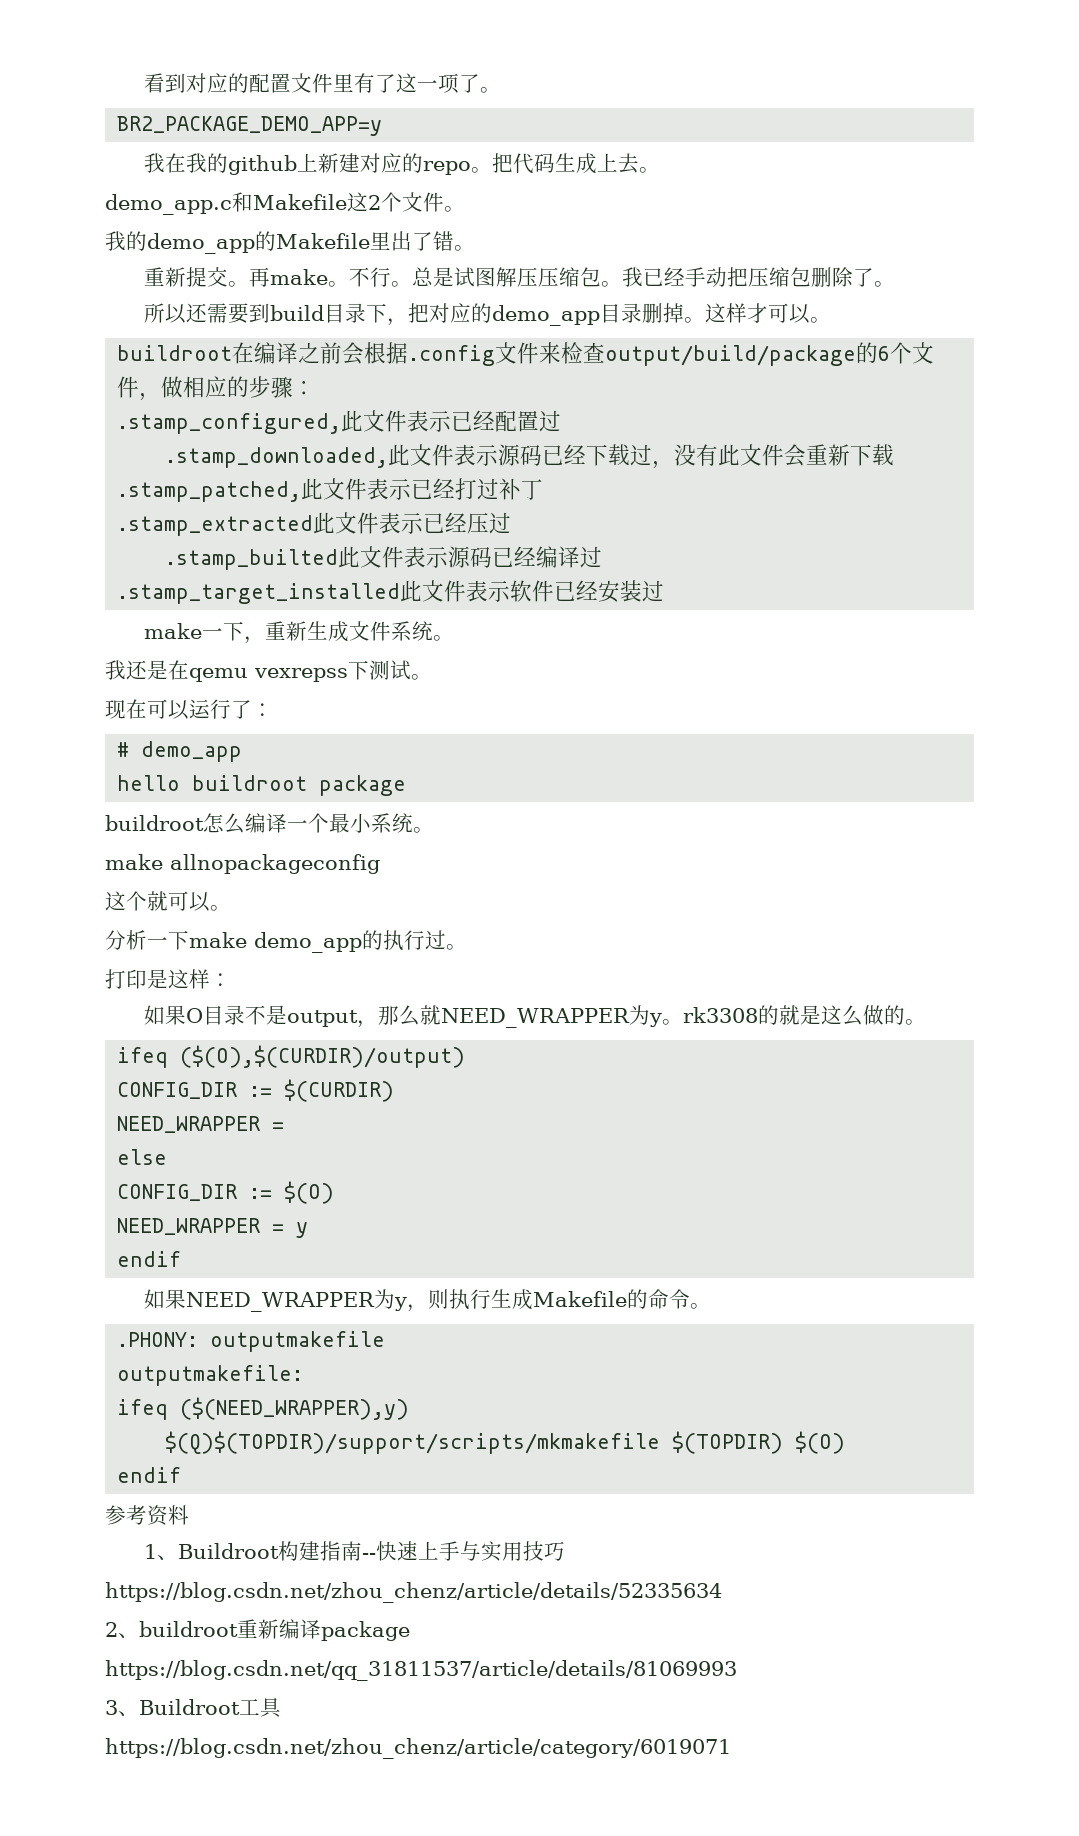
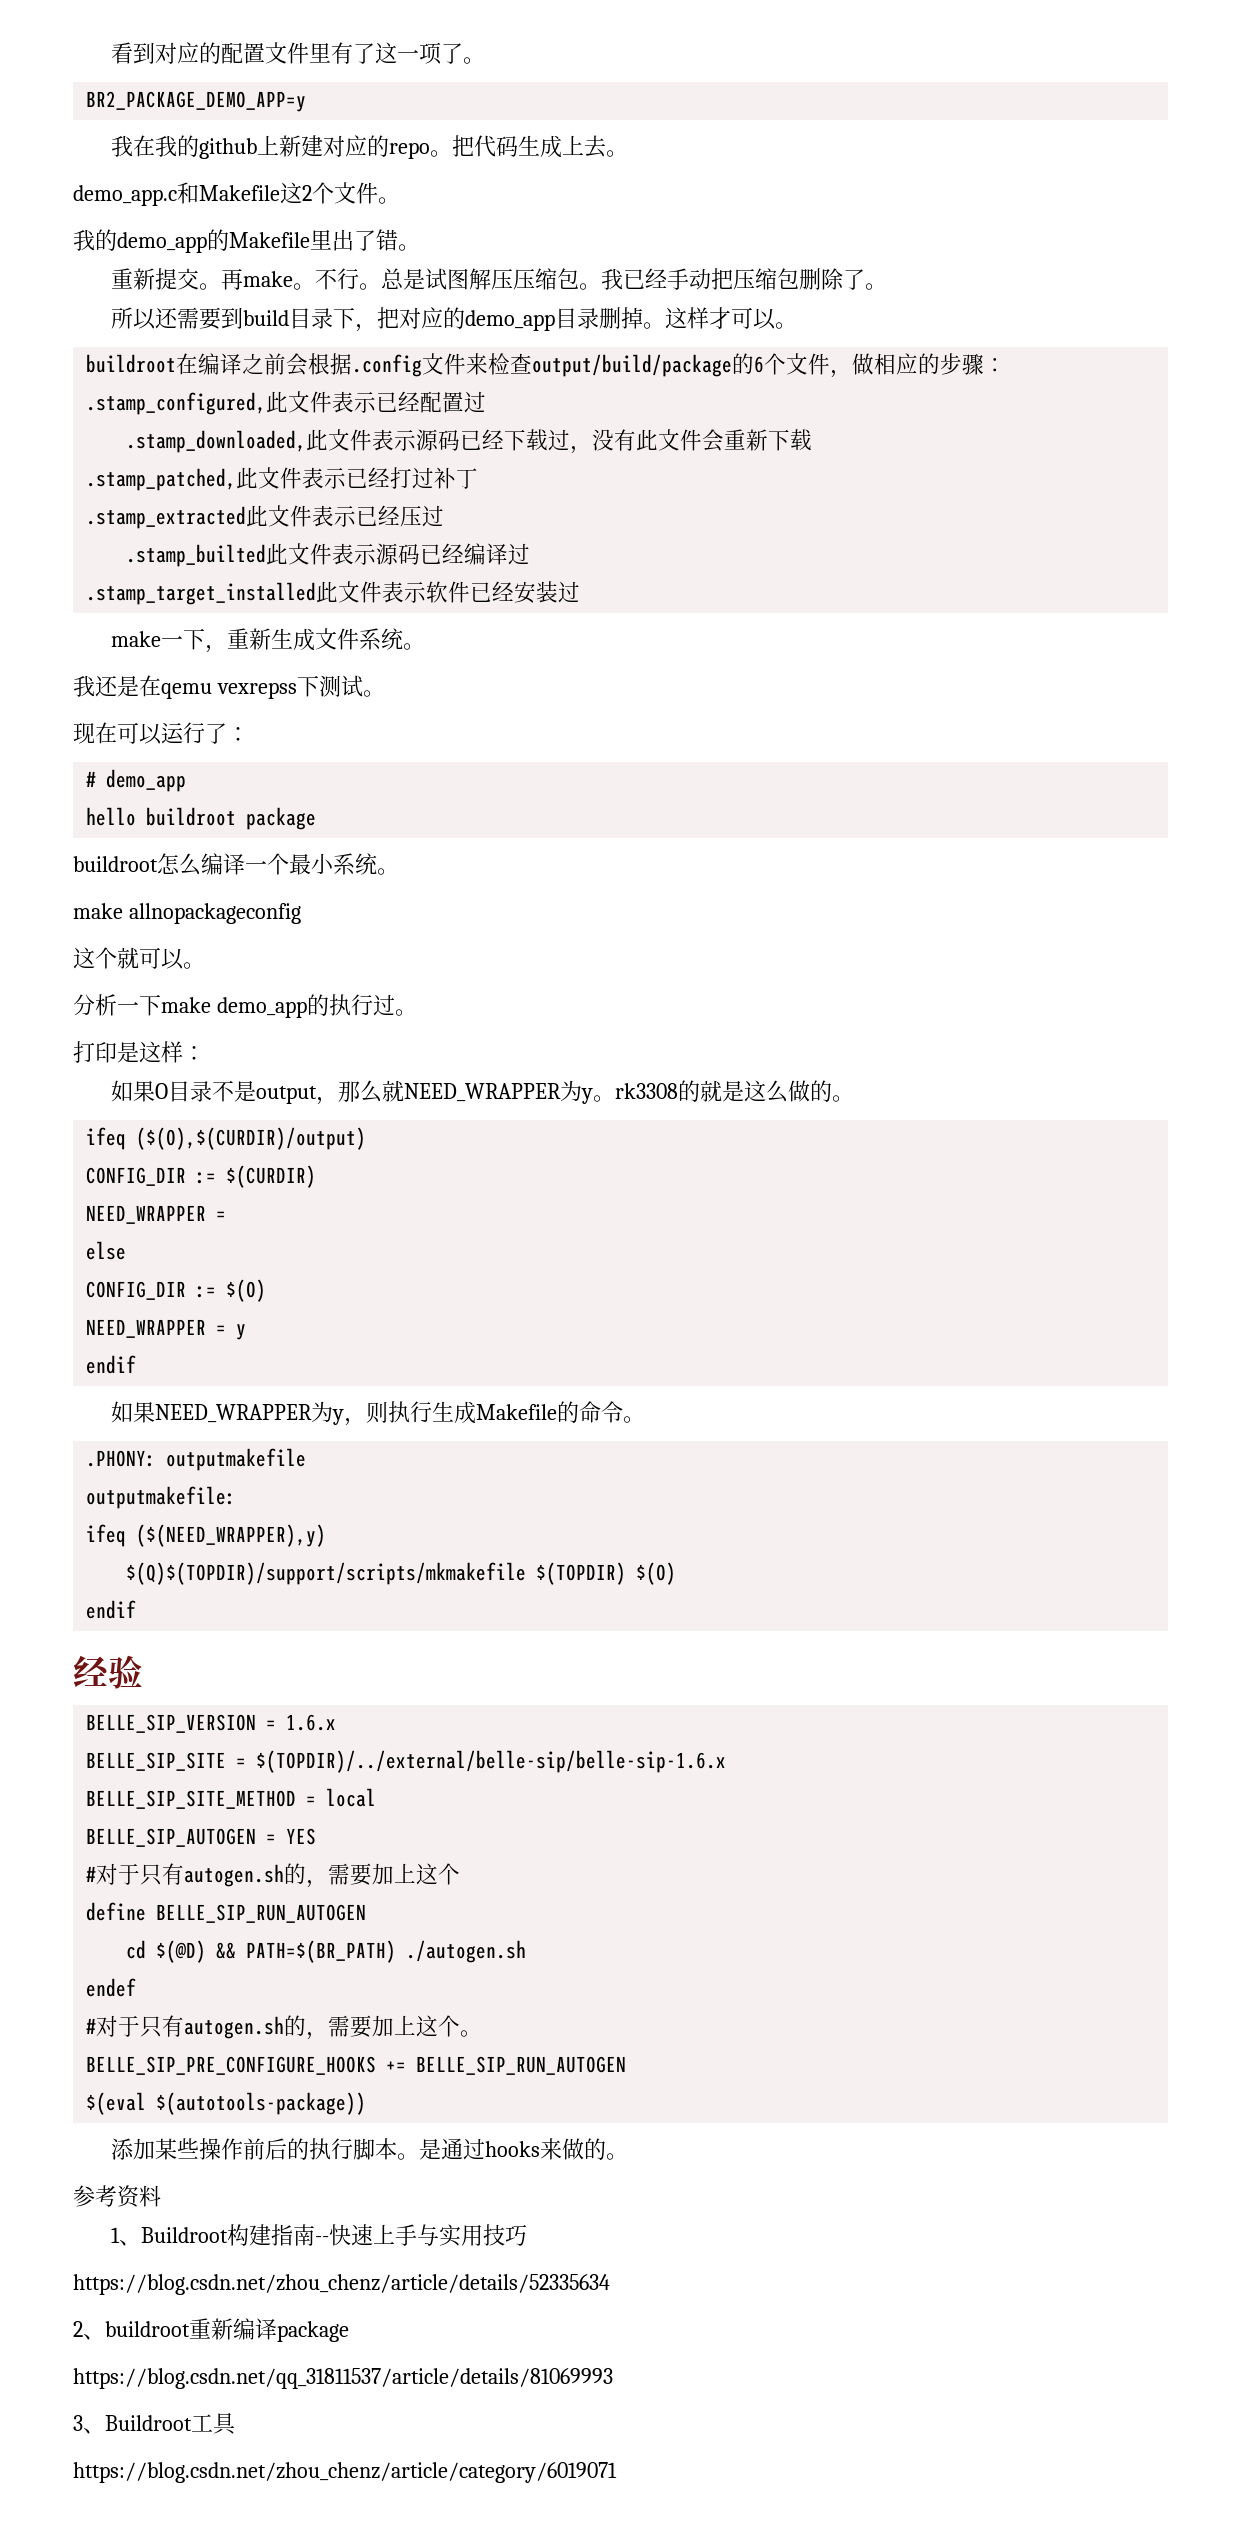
+ 经验
+ BELLE_SIP_VERSION = 1.6.x
+ BELLE_SIP_SITE = $(TOPDIR)/../external/belle-sip/belle-sip-1.6.x
+ BELLE_SIP_SITE_METHOD = local
+ BELLE_SIP_AUTOGEN = YES
+ #对于只有autogen.sh的，需要加上这个
+ define BELLE_SIP_RUN_AUTOGEN
+ cd $(@D) && PATH=$(BR_PATH) ./autogen.sh
+ endef
+ #对于只有autogen.sh的，需要加上这个。
+ BELLE_SIP_PRE_CONFIGURE_HOOKS += BELLE_SIP_RUN_AUTOGEN
+ $(eval $(autotools-package))
+ 添加某些操作前后的执行脚本。是通过hooks来做的。

